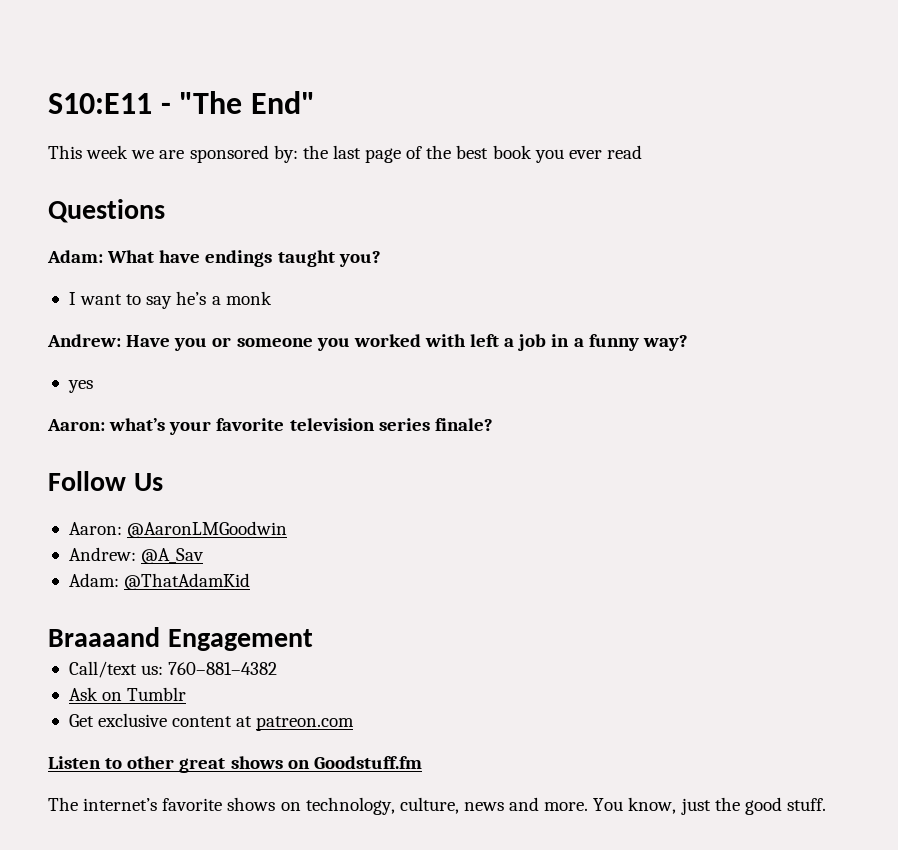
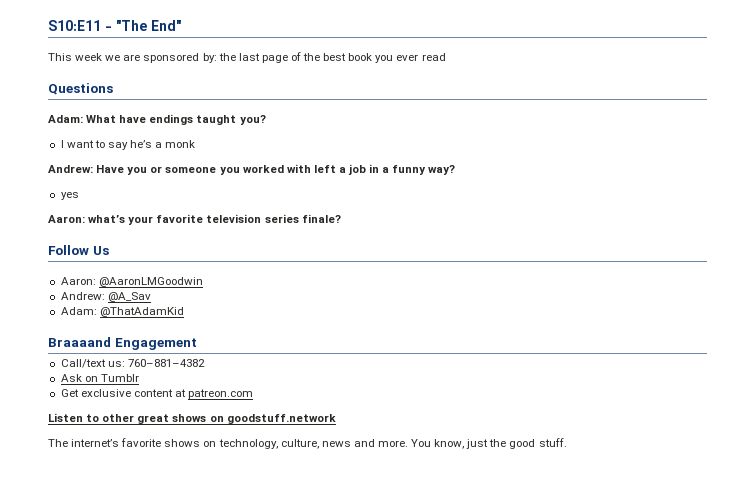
- Listen to other great shows on Goodstuff.fm
+ Listen to other great shows on goodstuff.network

